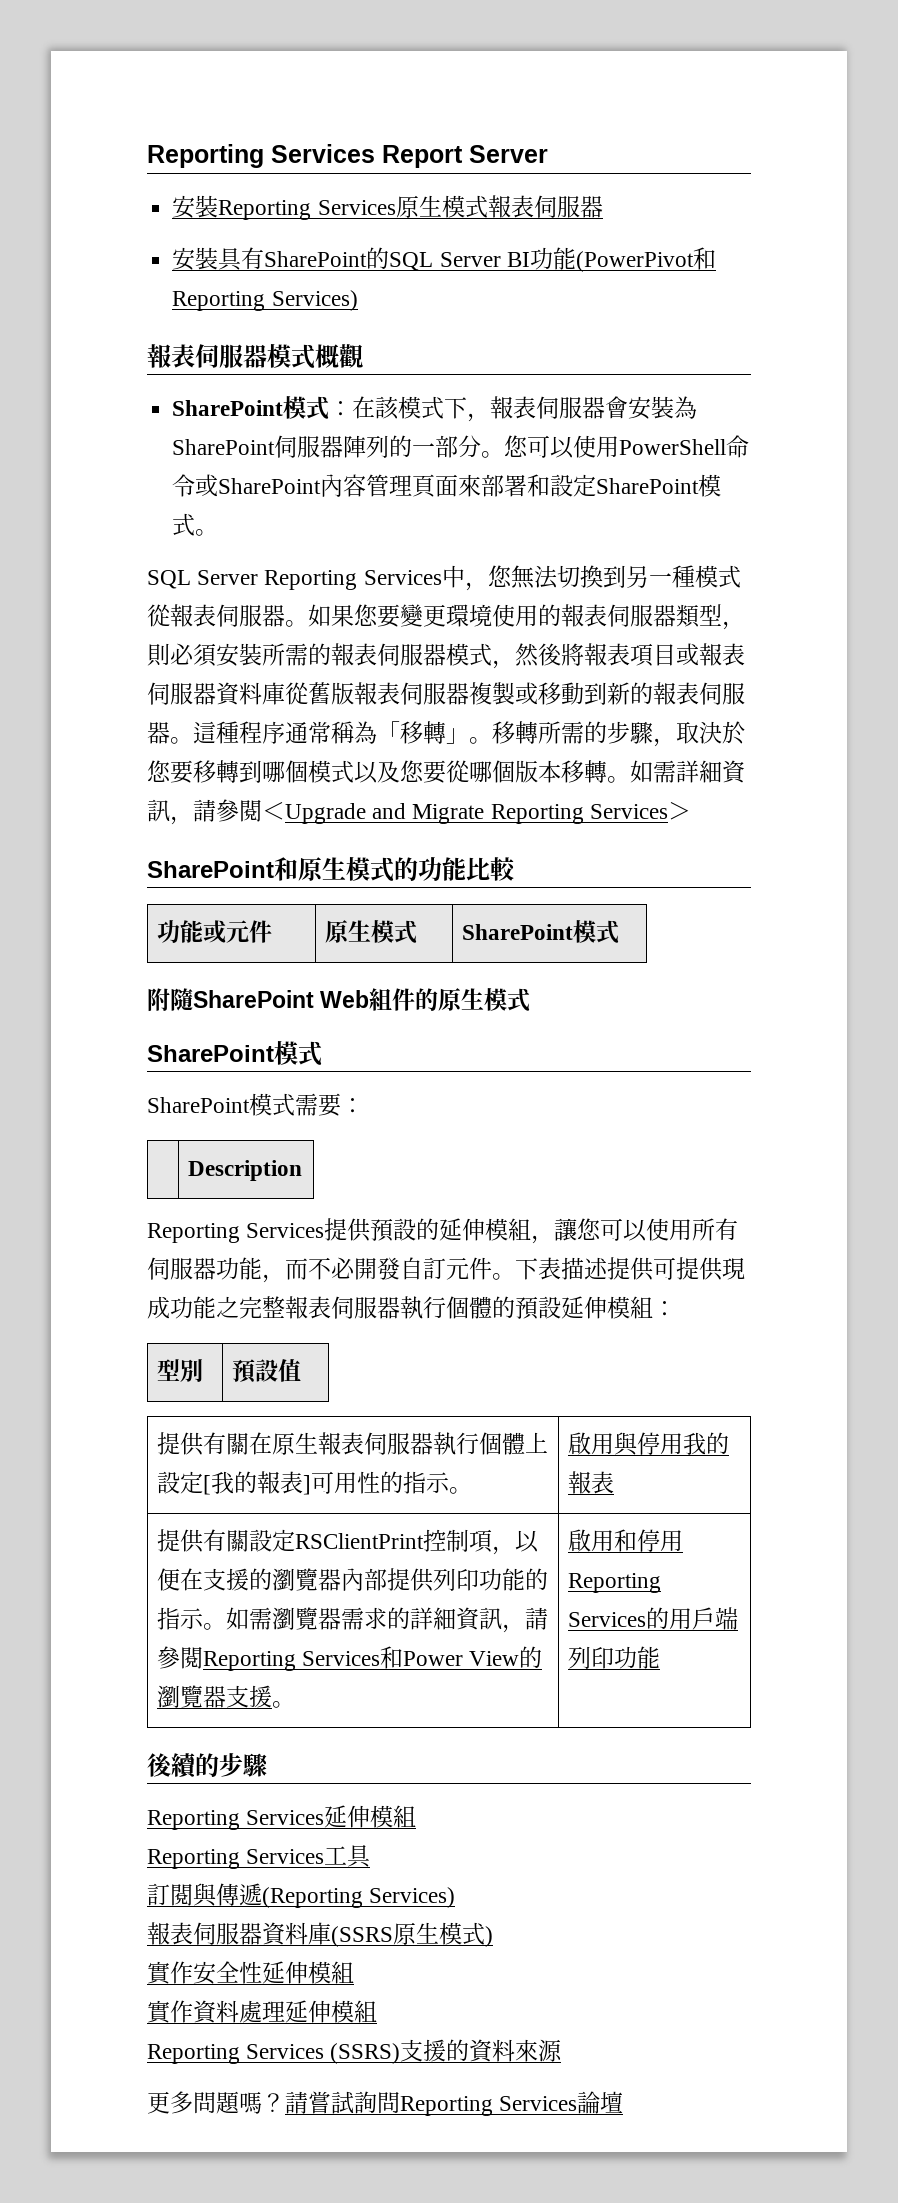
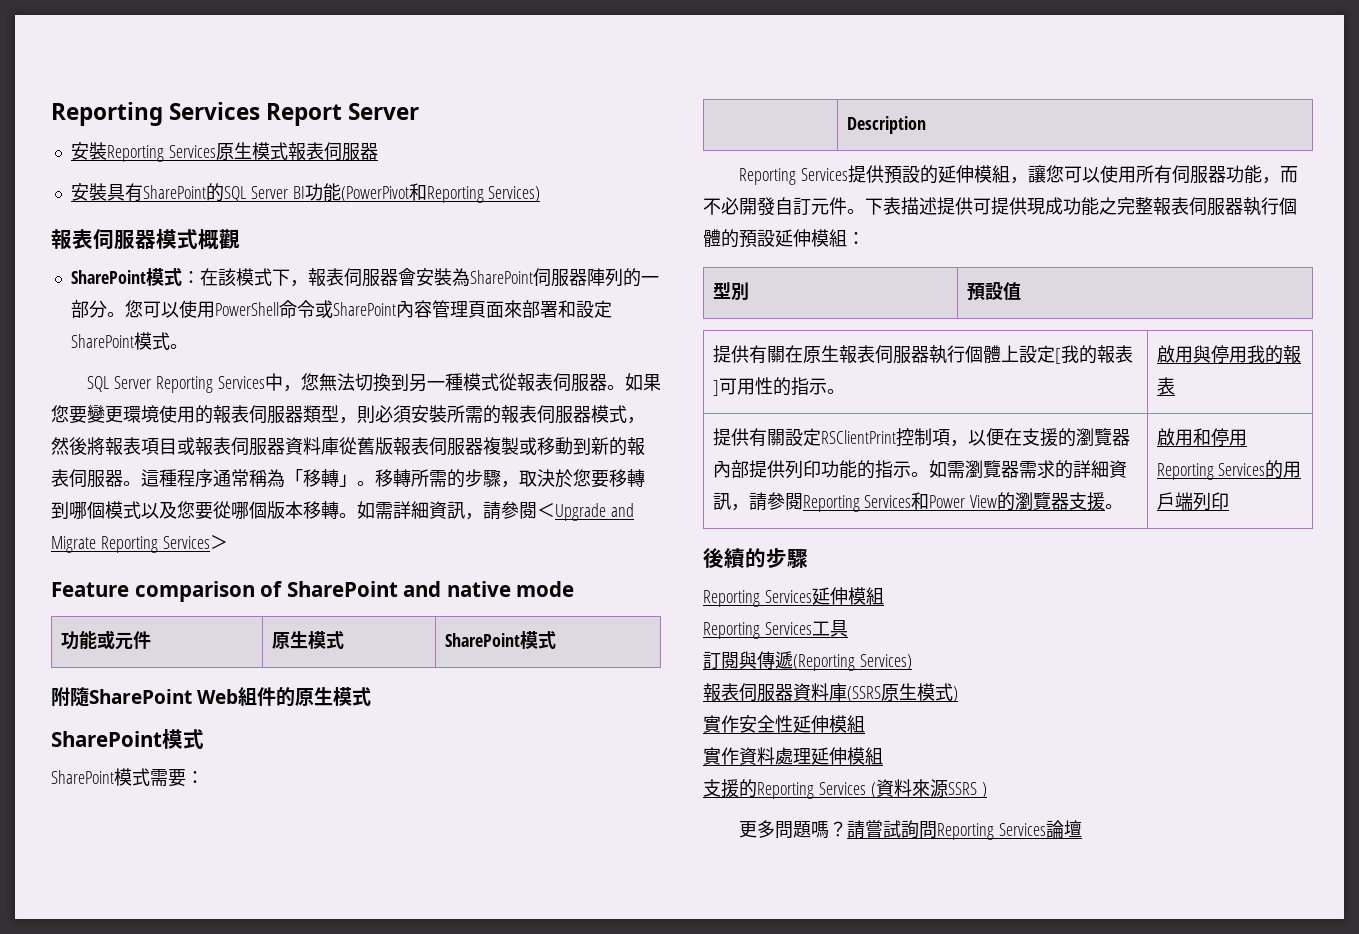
- SharePoint和原生模式的功能比較
+ Feature comparison of SharePoint and native mode
- 啟用和停用Reporting Services的用戶端列印功能
+ 啟用和停用Reporting Services的用戶端列印
- Reporting Services (SSRS)支援的資料來源
+ 支援的Reporting Services (資料來源SSRS )

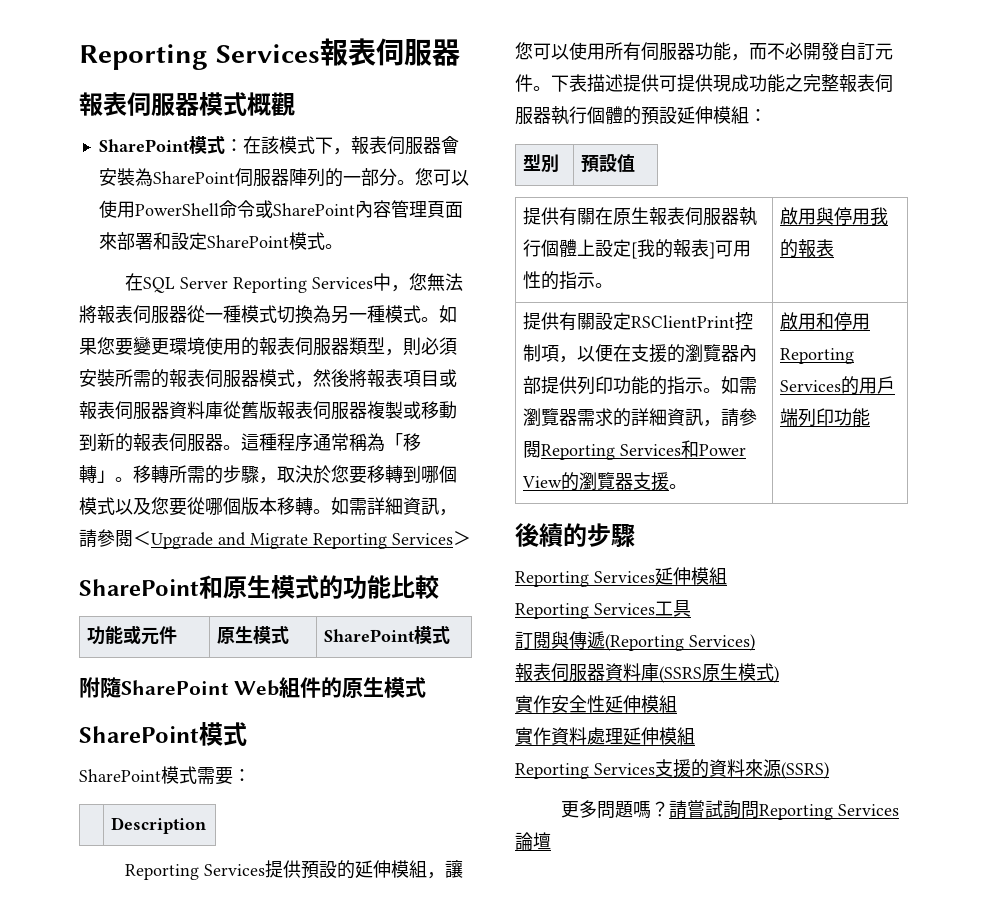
- Reporting Services Report Server
- 安裝Reporting Services原生模式報表伺服器
- 安裝具有SharePoint的SQL Server BI功能(PowerPivot和Reporting Services)
+ Reporting Services報表伺服器
- SQL Server Reporting Services中，您無法切換到另一種模式從報表伺服器。
+ 在SQL Server Reporting Services中，您無法將報表伺服器從一種模式切換為另一種模式。
- Feature comparison of SharePoint and native mode
+ SharePoint和原生模式的功能比較
- 啟用和停用Reporting Services的用戶端列印
+ 啟用和停用Reporting Services的用戶端列印功能
- 支援的Reporting Services (資料來源SSRS )
+ Reporting Services支援的資料來源(SSRS)

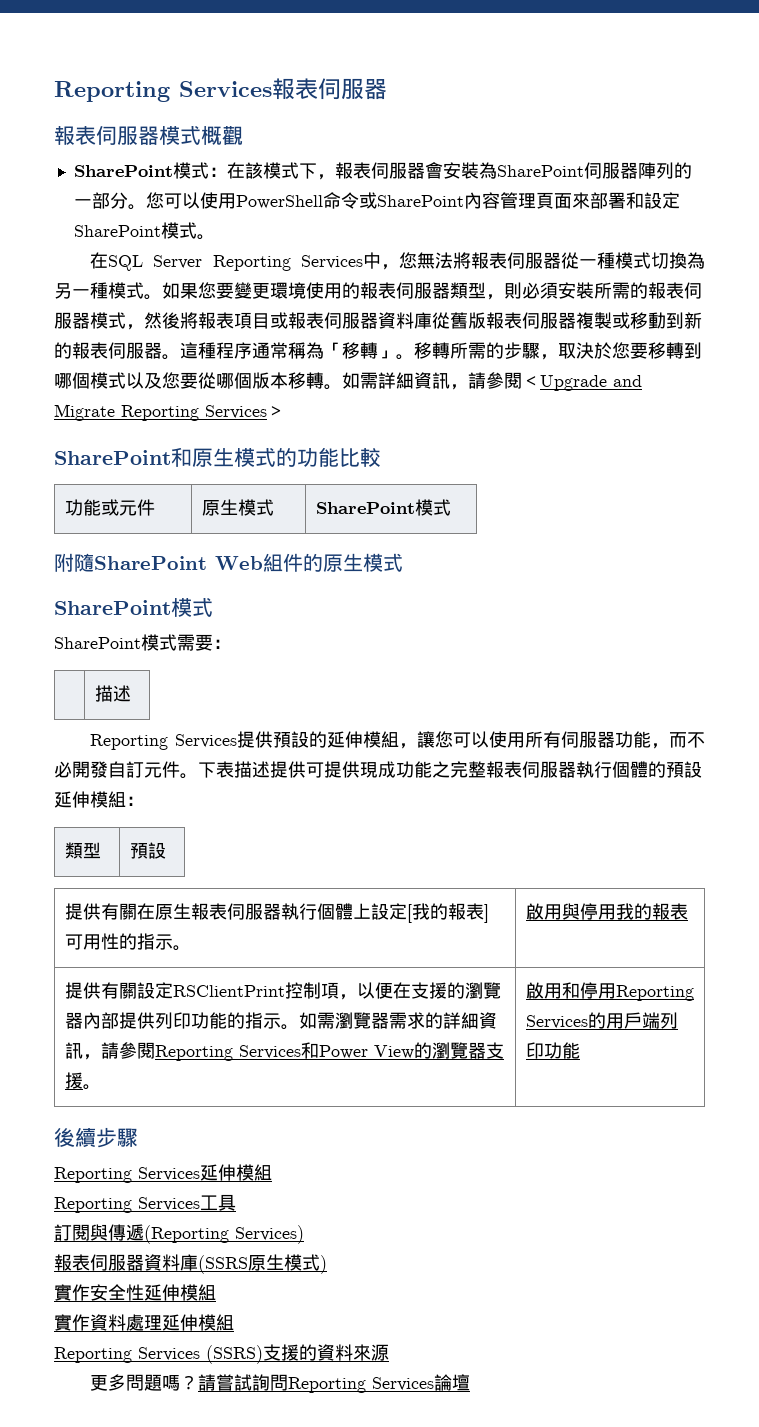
- | Description
+ | 描述
- 型別 | 預設值
+ 類型 | 預設
- 後續的步驟
+ 後續步驟
- Reporting Services支援的資料來源(SSRS)
+ Reporting Services (SSRS)支援的資料來源

